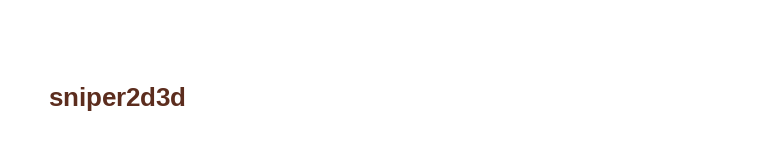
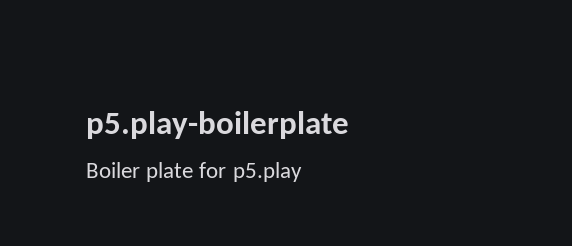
- sniper2d3d
+ p5.play-boilerplate
+ Boiler plate for p5.play

